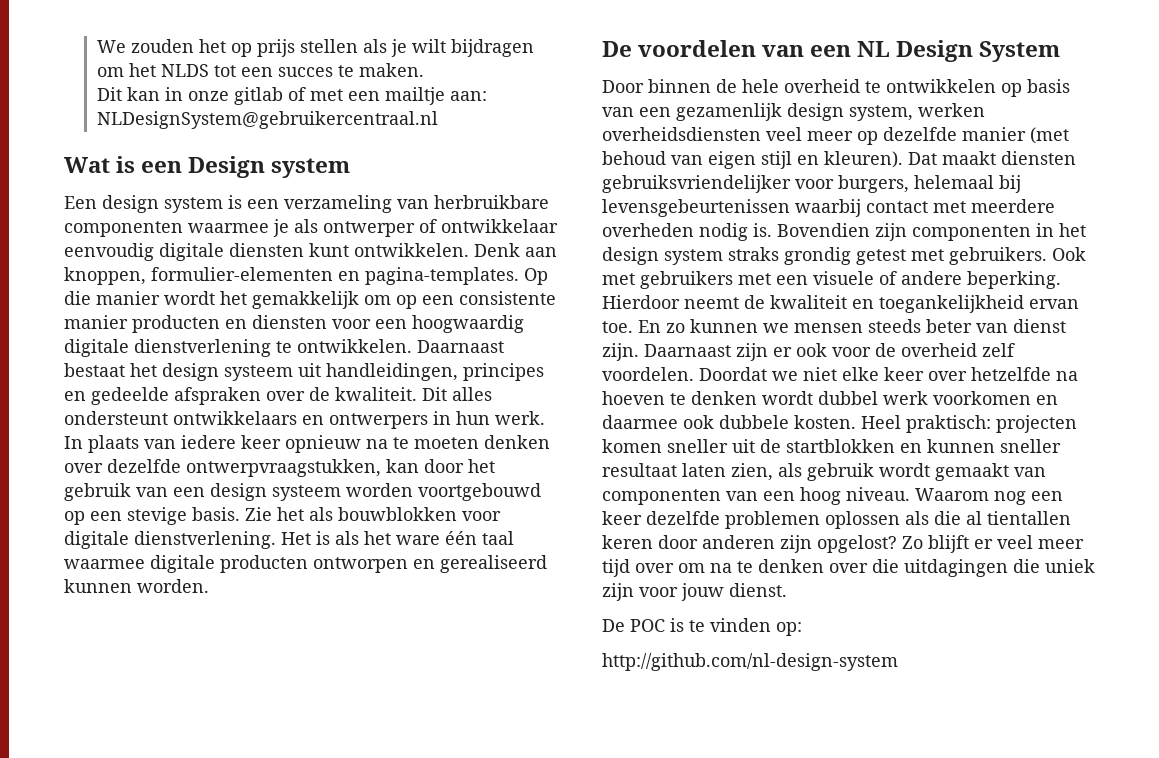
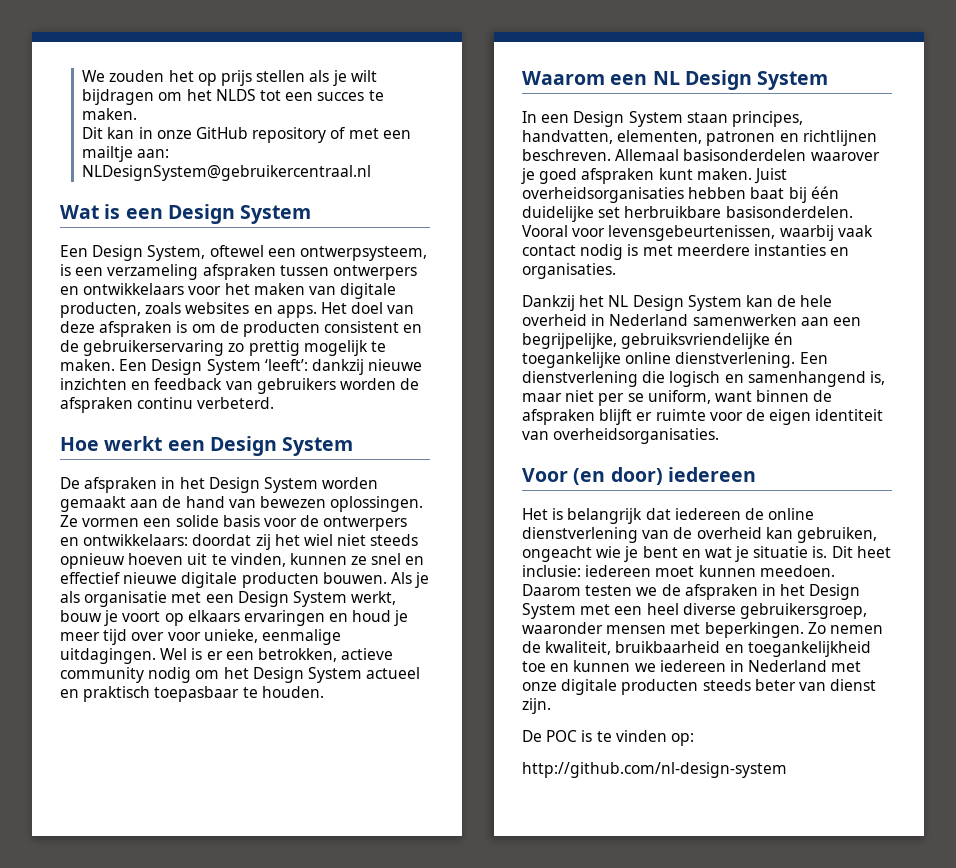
- Dit kan in onze gitlab of met een mailtje aan: NLDesignSystem@gebruikercentraal.nl
+ Dit kan in onze GitHub repository of met een mailtje aan: NLDesignSystem@gebruikercentraal.nl
- Wat is een Design system
- Een design system is een verzameling van herbruikbare componenten waarmee je als ontwerper of ontwikkelaar eenvoudig digitale diensten kunt ontwikkelen. Denk aan knoppen, formulier-elementen en pagina-templates. Op die manier wordt het gemakkelijk om op een consistente manier producten en diensten voor een hoogwaardig digitale dienstverlening te ontwikkelen. Daarnaast bestaat het design systeem uit handleidingen, principes en gedeelde afspraken over de kwaliteit. Dit alles ondersteunt ontwikkelaars en ontwerpers in hun werk. In plaats van iedere keer opnieuw na te moeten denken over dezelfde ontwerpvraagstukken, kan door het gebruik van een design systeem worden voortgebouwd op een stevige basis. Zie het als bouwblokken voor digitale dienstverlening. Het is als het ware één taal waarmee digitale producten ontworpen en gerealiseerd kunnen worden.
- De voordelen van een NL Design System
- Door binnen de hele overheid te ontwikkelen op basis van een gezamenlijk design system, werken overheidsdiensten veel meer op dezelfde manier (met behoud van eigen stijl en kleuren). Dat maakt diensten gebruiksvriendelijker voor burgers, helemaal bij levensgebeurtenissen waarbij contact met meerdere overheden nodig is. Bovendien zijn componenten in het design system straks grondig getest met gebruikers. Ook met gebruikers met een visuele of andere beperking. Hierdoor neemt de kwaliteit en toegankelijkheid ervan toe. En zo kunnen we mensen steeds beter van dienst zijn. Daarnaast zijn er ook voor de overheid zelf voordelen. Doordat we niet elke keer over hetzelfde na hoeven te denken wordt dubbel werk voorkomen en daarmee ook dubbele kosten. Heel praktisch: projecten komen sneller uit de startblokken en kunnen sneller resultaat laten zien, als gebruik wordt gemaakt van componenten van een hoog niveau. Waarom nog een keer dezelfde problemen oplossen als die al tientallen keren door anderen zijn opgelost? Zo blijft er veel meer tijd over om na te denken over die uitdagingen die uniek zijn voor jouw dienst.
+ Wat is een Design System
+ Een Design System, oftewel een ontwerpsysteem, is een verzameling afspraken tussen ontwerpers en ontwikkelaars voor het maken van digitale producten, zoals websites en apps. Het doel van deze afspraken is om de producten consistent en de gebruikerservaring zo prettig mogelijk te maken. Een Design System ‘leeft’: dankzij nieuwe inzichten en feedback van gebruikers worden de afspraken continu verbeterd.
+ Hoe werkt een Design System
+ De afspraken in het Design System worden gemaakt aan de hand van bewezen oplossingen. Ze vormen een solide basis voor de ontwerpers en ontwikkelaars: doordat zij het wiel niet steeds opnieuw hoeven uit te vinden, kunnen ze snel en effectief nieuwe digitale producten bouwen. Als je als organisatie met een Design System werkt, bouw je voort op elkaars ervaringen en houd je meer tijd over voor unieke, eenmalige uitdagingen. Wel is er een betrokken, actieve community nodig om het Design System actueel en praktisch toepasbaar te houden.
+ Waarom een NL Design System
+ In een Design System staan principes, handvatten, elementen, patronen en richtlijnen beschreven. Allemaal basisonderdelen waarover je goed afspraken kunt maken. Juist overheidsorganisaties hebben baat bij één duidelijke set herbruikbare basisonderdelen. Vooral voor levensgebeurtenissen, waarbij vaak contact nodig is met meerdere instanties en organisaties.
+ Dankzij het NL Design System kan de hele overheid in Nederland samenwerken aan een begrijpelijke, gebruiksvriendelijke én toegankelijke online dienstverlening. Een dienstverlening die logisch en samenhangend is, maar niet per se uniform, want binnen de afspraken blijft er ruimte voor de eigen identiteit van overheidsorganisaties.
+ Voor (en door) iedereen
+ Het is belangrijk dat iedereen de online dienstverlening van de overheid kan gebruiken, ongeacht wie je bent en wat je situatie is. Dit heet inclusie: iedereen moet kunnen meedoen. Daarom testen we de afspraken in het Design System met een heel diverse gebruikersgroep, waaronder mensen met beperkingen. Zo nemen de kwaliteit, bruikbaarheid en toegankelijkheid toe en kunnen we iedereen in Nederland met onze digitale producten steeds beter van dienst zijn.

